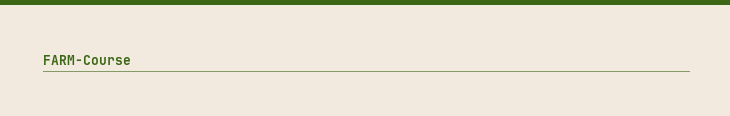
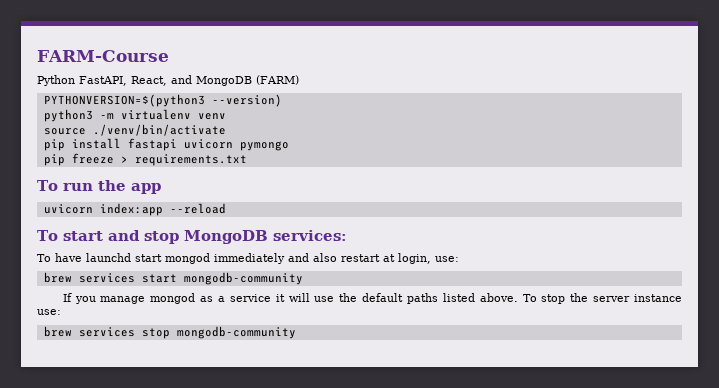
+ Python FastAPI, React, and MongoDB (FARM)
+ PYTHONVERSION=$(python3 --version)
+ python3 -m virtualenv venv
+ source ./venv/bin/activate
+ pip install fastapi uvicorn pymongo
+ pip freeze > requirements.txt
+ To run the app
+ uvicorn index:app --reload
+ To start and stop MongoDB services:
+ To have launchd start mongod immediately and also restart at login, use:
+ brew services start mongodb-community
+ If you manage mongod as a service it will use the default paths listed above. To stop the server instance use:
+ brew services stop mongodb-community

